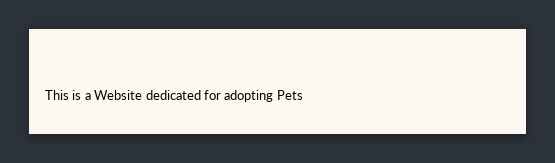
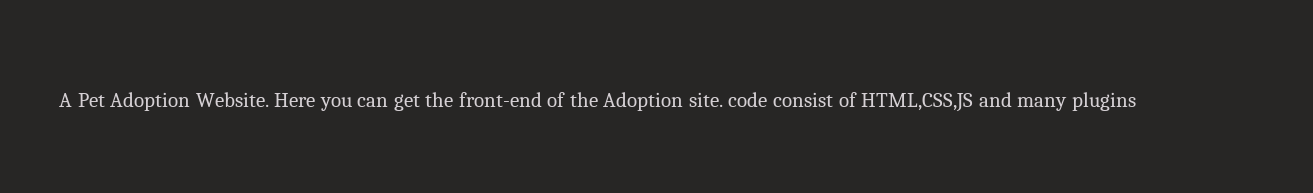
- This is a Website dedicated for adopting Pets
+ A Pet Adoption Website. Here you can get the front-end of the Adoption site. code consist of HTML,CSS,JS and many plugins

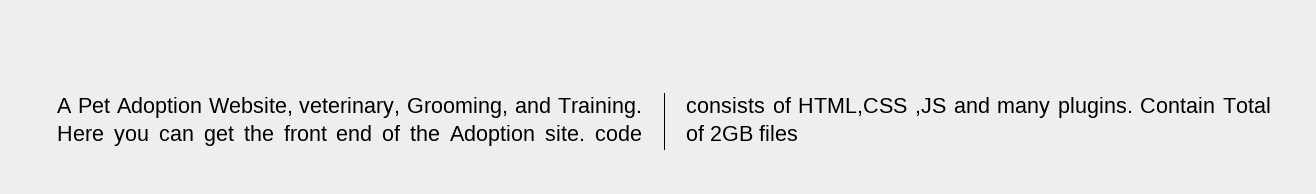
- A Pet Adoption Website.
+ A Pet Adoption Website, veterinary, Grooming, and Training.
- Here you can get the front-end of the Adoption site. code consist of HTML,CSS,JS and many plugins
+ Here you can get the front end of the Adoption site. code consists of HTML,CSS ,JS and many plugins. Contain Total of 2GB files

